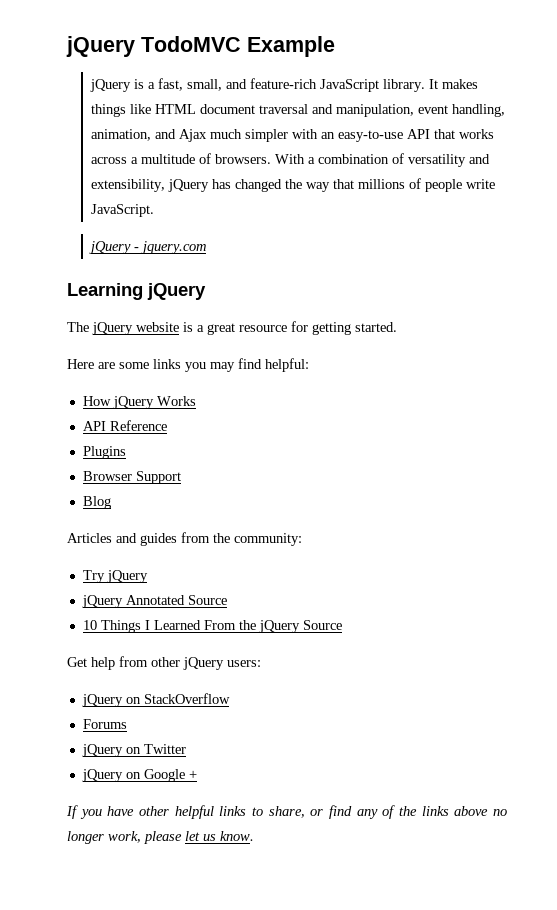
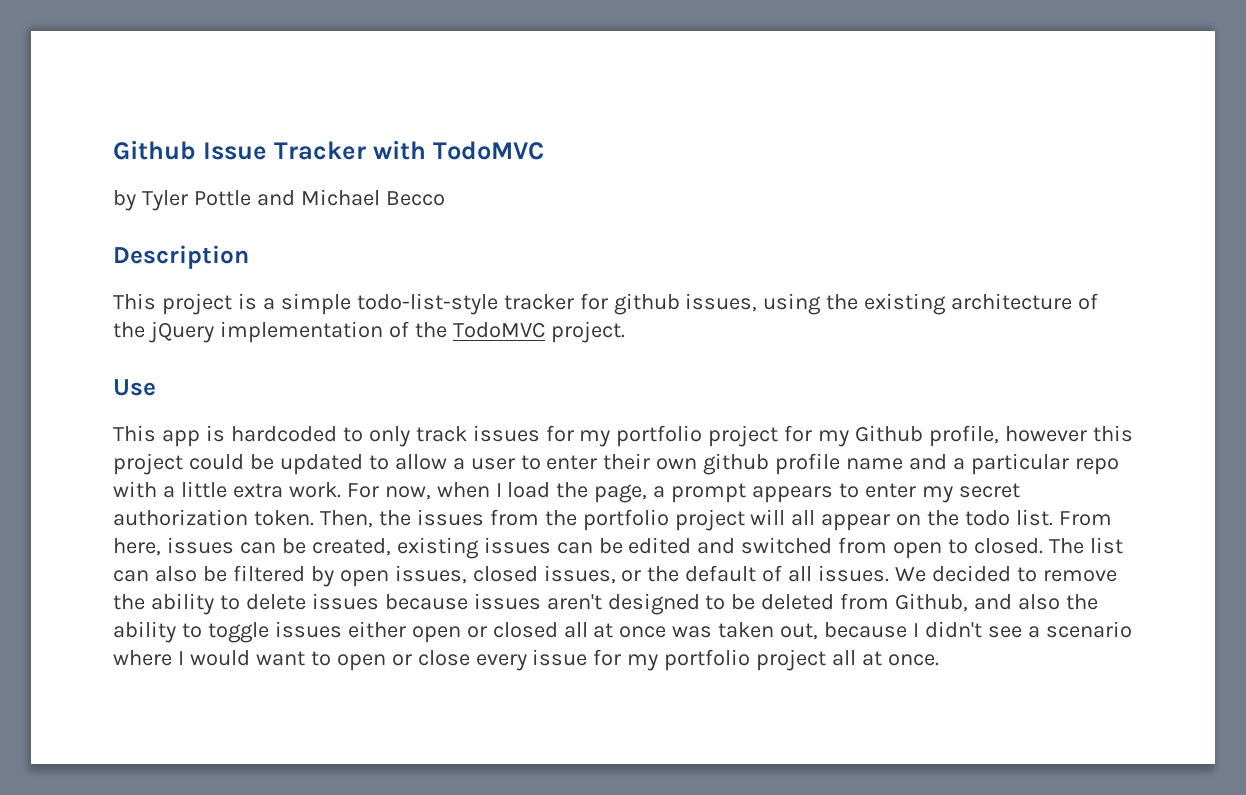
- jQuery TodoMVC Example
- jQuery is a fast, small, and feature-rich JavaScript library. It makes things like HTML document traversal and manipulation, event handling, animation, and Ajax much simpler with an easy-to-use API that works across a multitude of browsers. With a combination of versatility and extensibility, jQuery has changed the way that millions of people write JavaScript.
- jQuery - jquery.com
- Learning jQuery
- The jQuery website is a great resource for getting started.
- Here are some links you may find helpful:
- How jQuery Works
- API Reference
- Plugins
- Browser Support
- Blog
- Articles and guides from the community:
- Try jQuery
- jQuery Annotated Source
- 10 Things I Learned From the jQuery Source
- Get help from other jQuery users:
- jQuery on StackOverflow
- Forums
- jQuery on Twitter
- jQuery on Google +
- If you have other helpful links to share, or find any of the links above no longer work, please let us know.
+ Github Issue Tracker with TodoMVC
+ by Tyler Pottle and Michael Becco
+ Description
+ This project is a simple todo-list-style tracker for github issues, using the existing architecture of the jQuery implementation of the TodoMVC project.
+ Use
+ This app is hardcoded to only track issues for my portfolio project for my Github profile, however this project could be updated to allow a user to enter their own github profile name and a particular repo with a little extra work. For now, when I load the page, a prompt appears to enter my secret authorization token. Then, the issues from the portfolio project will all appear on the todo list. From here, issues can be created, existing issues can be edited and switched from open to closed. The list can also be filtered by open issues, closed issues, or the default of all issues. We decided to remove the ability to delete issues because issues aren't designed to be deleted from Github, and also the ability to toggle issues either open or closed all at once was taken out, because I didn't see a scenario where I would want to open or close every issue for my portfolio project all at once.

